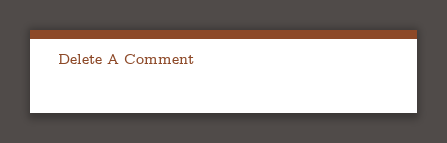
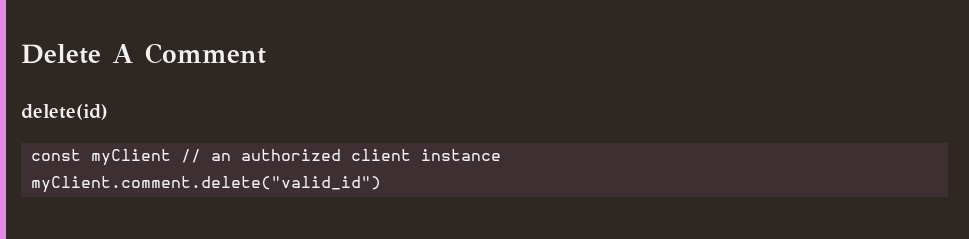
+ delete(id)
+ const myClient // an authorized client instance
+ myClient.comment.delete("valid_id")

